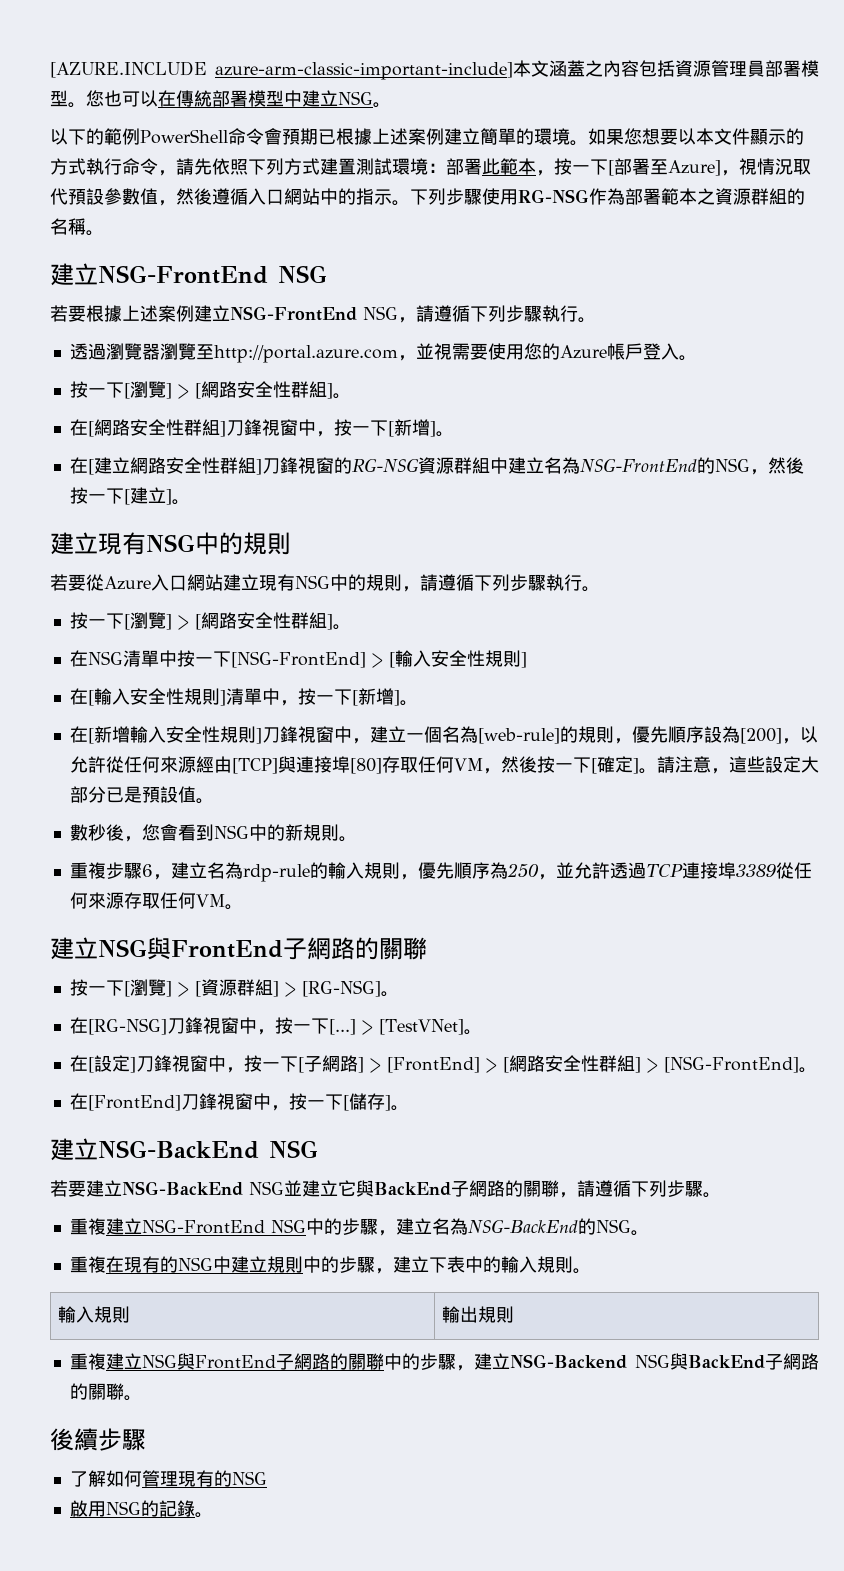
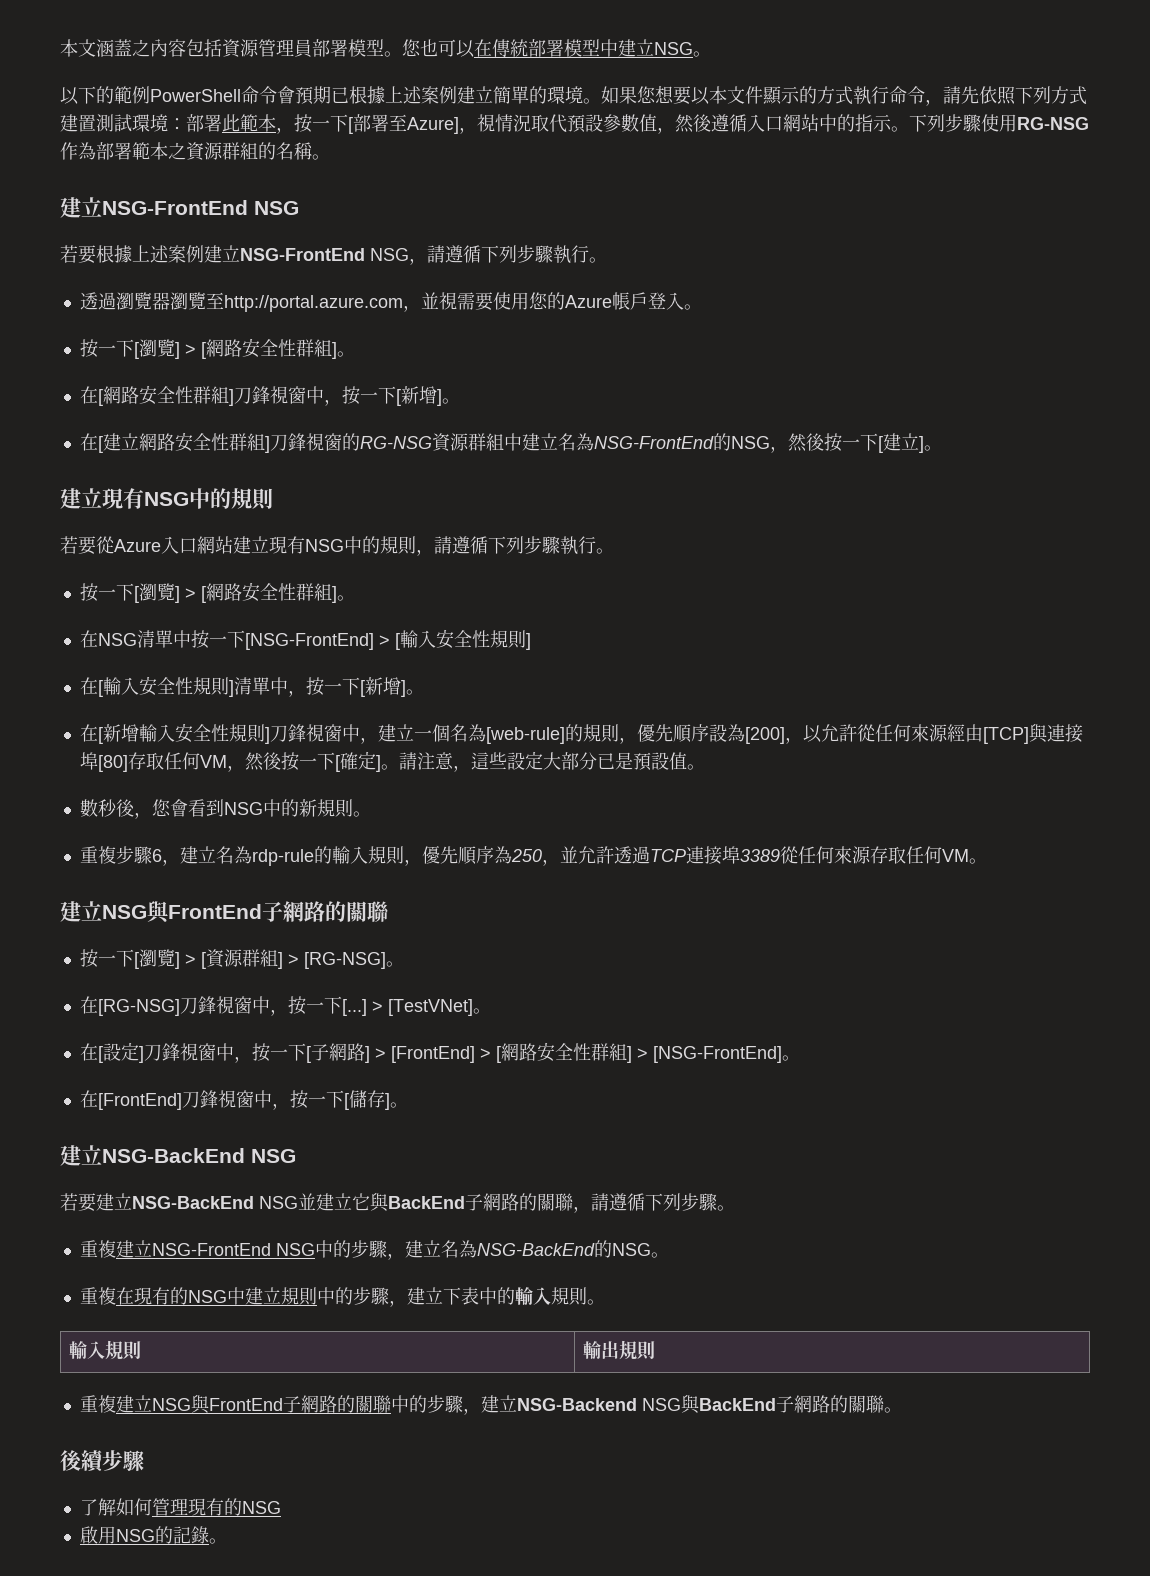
- [AZURE.INCLUDE azure-arm-classic-important-include]本文涵蓋之內容包括資源管理員部署模型。
+ 本文涵蓋之內容包括資源管理員部署模型。

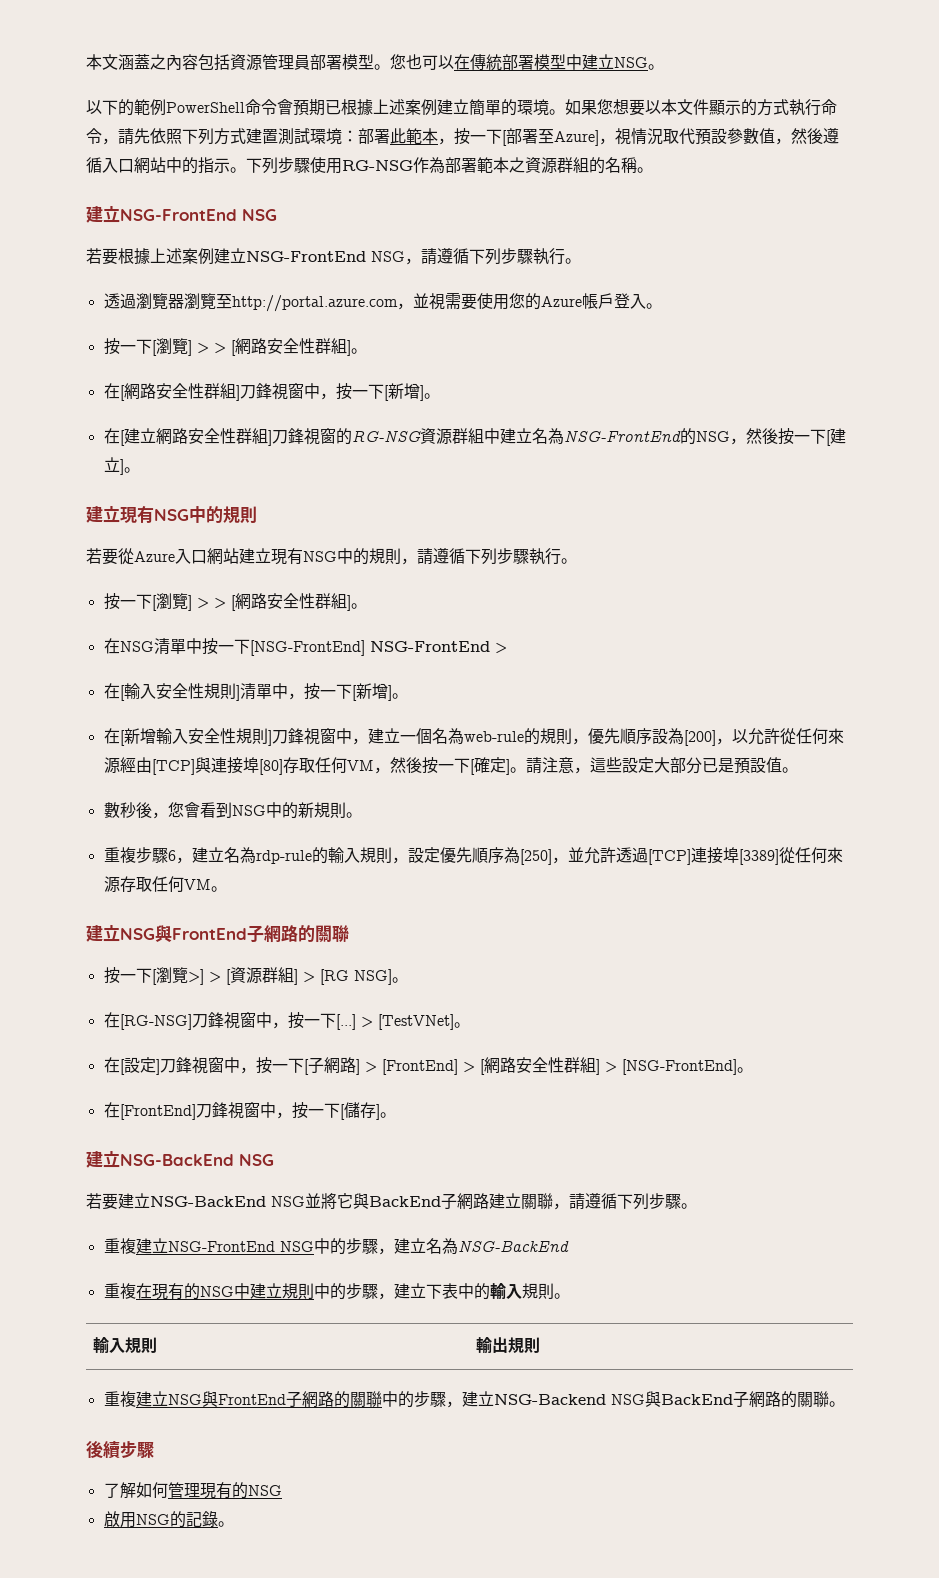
  透過瀏覽器瀏覽至http://portal.azure.com，並視需要使用您的Azure帳戶登入。
- 按一下[瀏覽] > [網路安全性群組]。
+ 按一下[瀏覽] > > [網路安全性群組]。
  若要從Azure入口網站建立現有NSG中的規則，請遵循下列步驟執行。
- 按一下[瀏覽] > [網路安全性群組]。
+ 按一下[瀏覽] > > [網路安全性群組]。
- 在NSG清單中按一下[NSG-FrontEnd] > [輸入安全性規則]
+ 在NSG清單中按一下[NSG-FrontEnd] NSG-FrontEnd >
- 在[新增輸入安全性規則]刀鋒視窗中，建立一個名為[web-rule]的規則，優先順序設為[200]，以允許從任何來源經由[TCP]與連接埠[80]存取任何VM，然後按一下[確定]。
+ 在[新增輸入安全性規則]刀鋒視窗中，建立一個名為web-rule的規則，優先順序設為[200]，以允許從任何來源經由[TCP]與連接埠[80]存取任何VM，然後按一下[確定]。
- 重複步驟6，建立名為rdp-rule的輸入規則，優先順序為250，並允許透過TCP連接埠3389從任何來源存取任何VM。
+ 重複步驟6，建立名為rdp-rule的輸入規則，設定優先順序為[250]，並允許透過[TCP]連接埠[3389]從任何來源存取任何VM。
- 按一下[瀏覽] > [資源群組] > [RG-NSG]。
+ 按一下[瀏覽>] > [資源群組] > [RG NSG]。
- 若要建立NSG-BackEnd NSG並建立它與BackEnd子網路的關聯，請遵循下列步驟。
+ 若要建立NSG-BackEnd NSG並將它與BackEnd子網路建立關聯，請遵循下列步驟。
- 重複建立NSG-FrontEnd NSG中的步驟，建立名為NSG-BackEnd的NSG。
+ 重複建立NSG-FrontEnd NSG中的步驟，建立名為NSG-BackEnd

